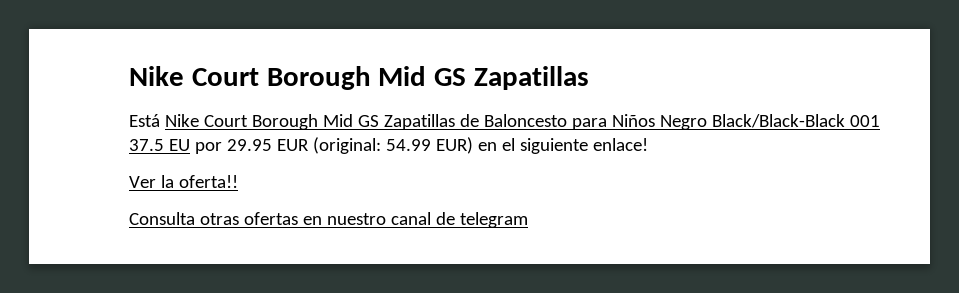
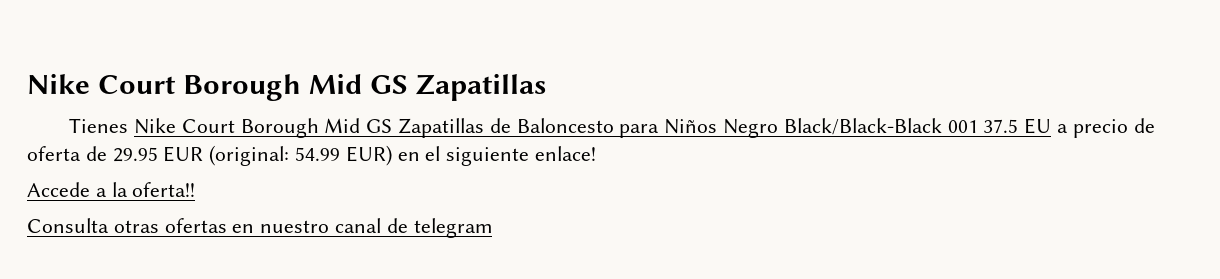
- Está Nike Court Borough Mid GS Zapatillas de Baloncesto para Niños Negro Black/Black-Black 001 37.5 EU por 29.95 EUR (original: 54.99 EUR) en el siguiente enlace!
+ Tienes Nike Court Borough Mid GS Zapatillas de Baloncesto para Niños Negro Black/Black-Black 001 37.5 EU a precio de oferta de 29.95 EUR (original: 54.99 EUR) en el siguiente enlace!
- Ver la oferta!!
+ Accede a la oferta!!

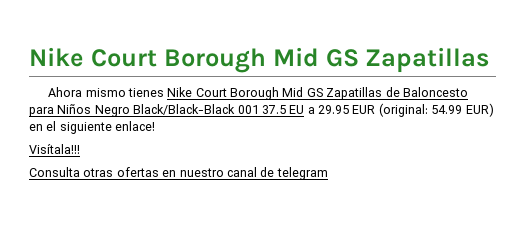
- Tienes Nike Court Borough Mid GS Zapatillas de Baloncesto para Niños Negro Black/Black-Black 001 37.5 EU a precio de oferta de 29.95 EUR (original: 54.99 EUR) en el siguiente enlace!
+ Ahora mismo tienes Nike Court Borough Mid GS Zapatillas de Baloncesto para Niños Negro Black/Black-Black 001 37.5 EU a 29.95 EUR (original: 54.99 EUR) en el siguiente enlace!
- Accede a la oferta!!
+ Visítala!!!

